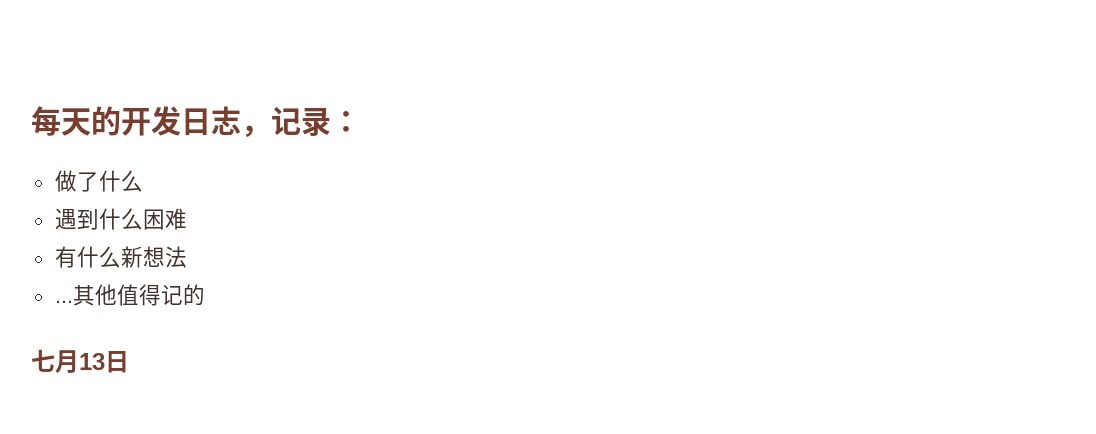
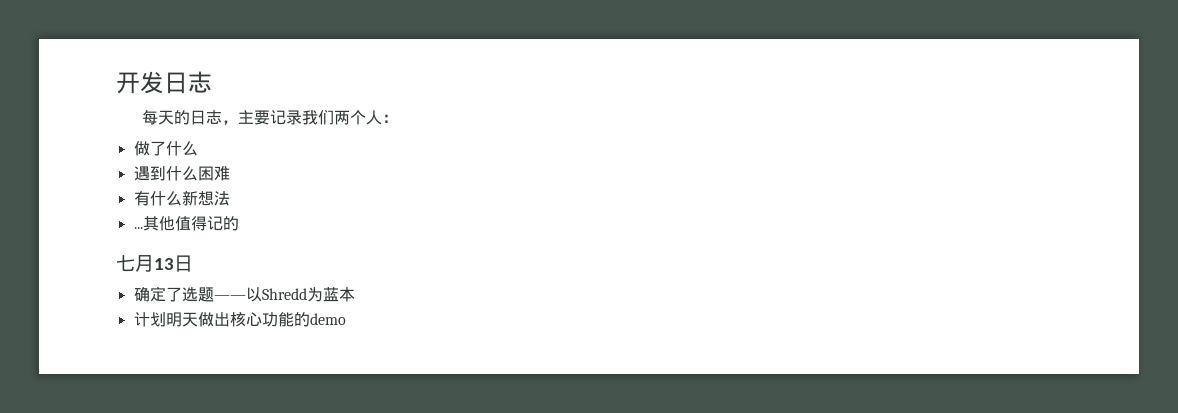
- 每天的开发日志，记录：
+ 开发日志
+ 每天的日志，主要记录我们两个人：
+ 确定了选题——以Shredd为蓝本
+ 计划明天做出核心功能的demo

